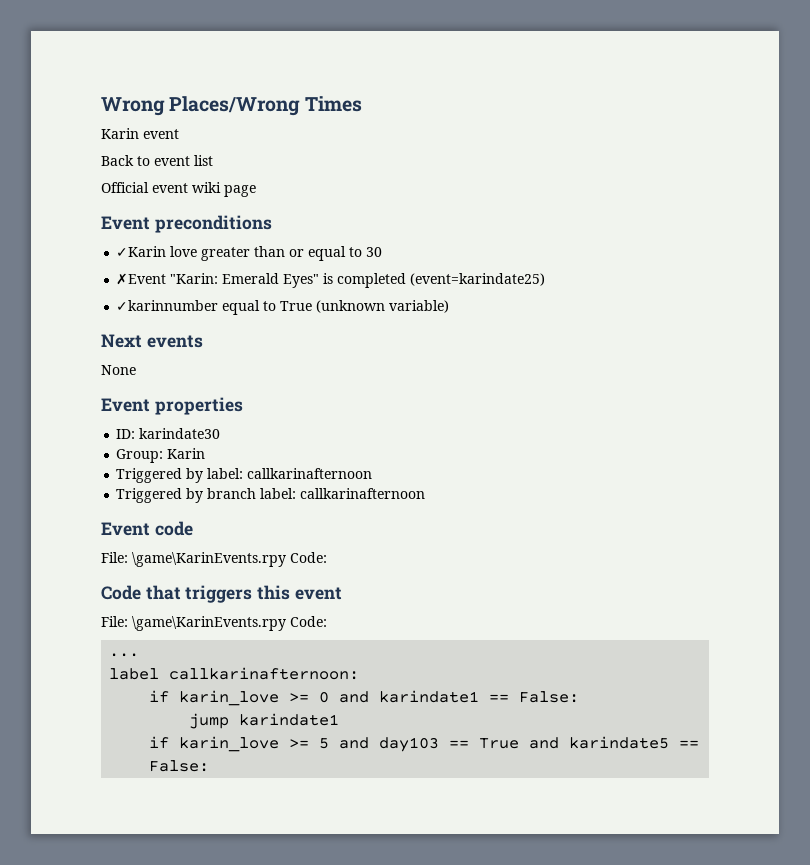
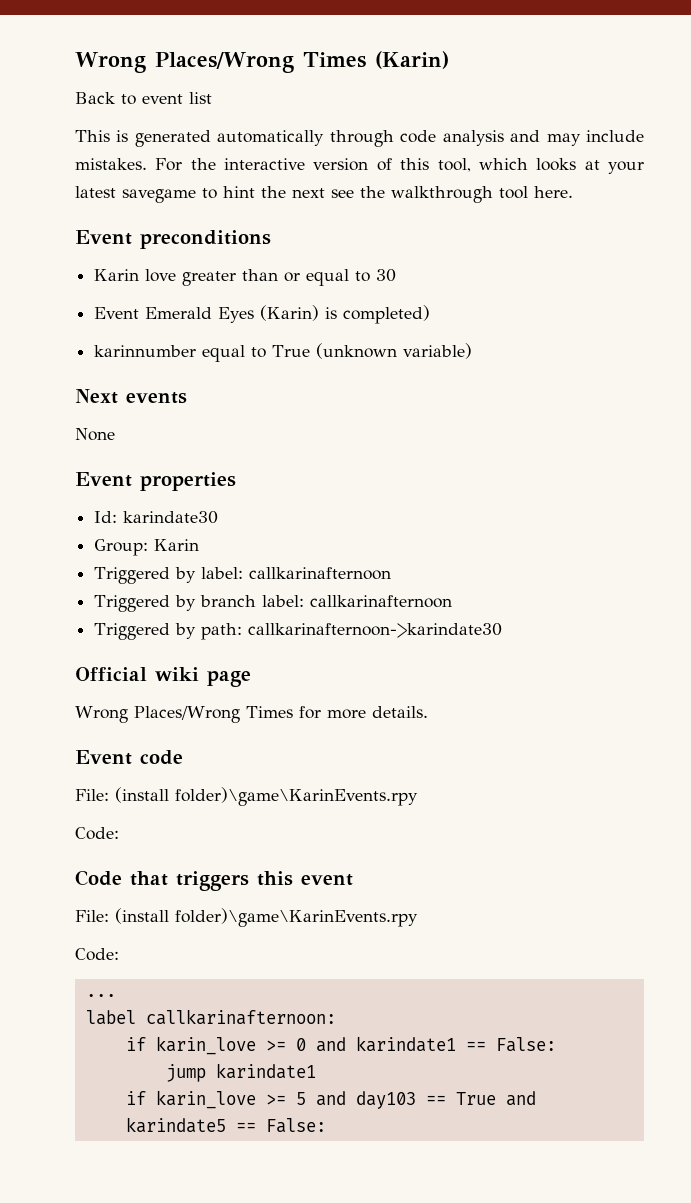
- Wrong Places/Wrong Times
- Karin event
+ Wrong Places/Wrong Times (Karin)
- Official event wiki page
+ This is generated automatically through code analysis and may include mistakes. For the interactive version of this tool, which looks at your latest savegame to hint the next see the walkthrough tool here.
- ✓Karin love greater than or equal to 30
+ Karin love greater than or equal to 30
- ✗Event "Karin: Emerald Eyes" is completed (event=karindate25)
- ✓karinnumber equal to True (unknown variable)
+ Event Emerald Eyes (Karin) is completed)
+ karinnumber equal to True (unknown variable)
- ID: karindate30
+ Id: karindate30
+ Triggered by path: callkarinafternoon->karindate30
+ Official wiki page
+ Wrong Places/Wrong Times for more details.
  Event code
- File: \game\KarinEvents.rpy Code:
+ File: (install folder)\game\KarinEvents.rpy
+ Code:
  Code that triggers this event
- File: \game\KarinEvents.rpy Code:
+ File: (install folder)\game\KarinEvents.rpy
+ Code:

